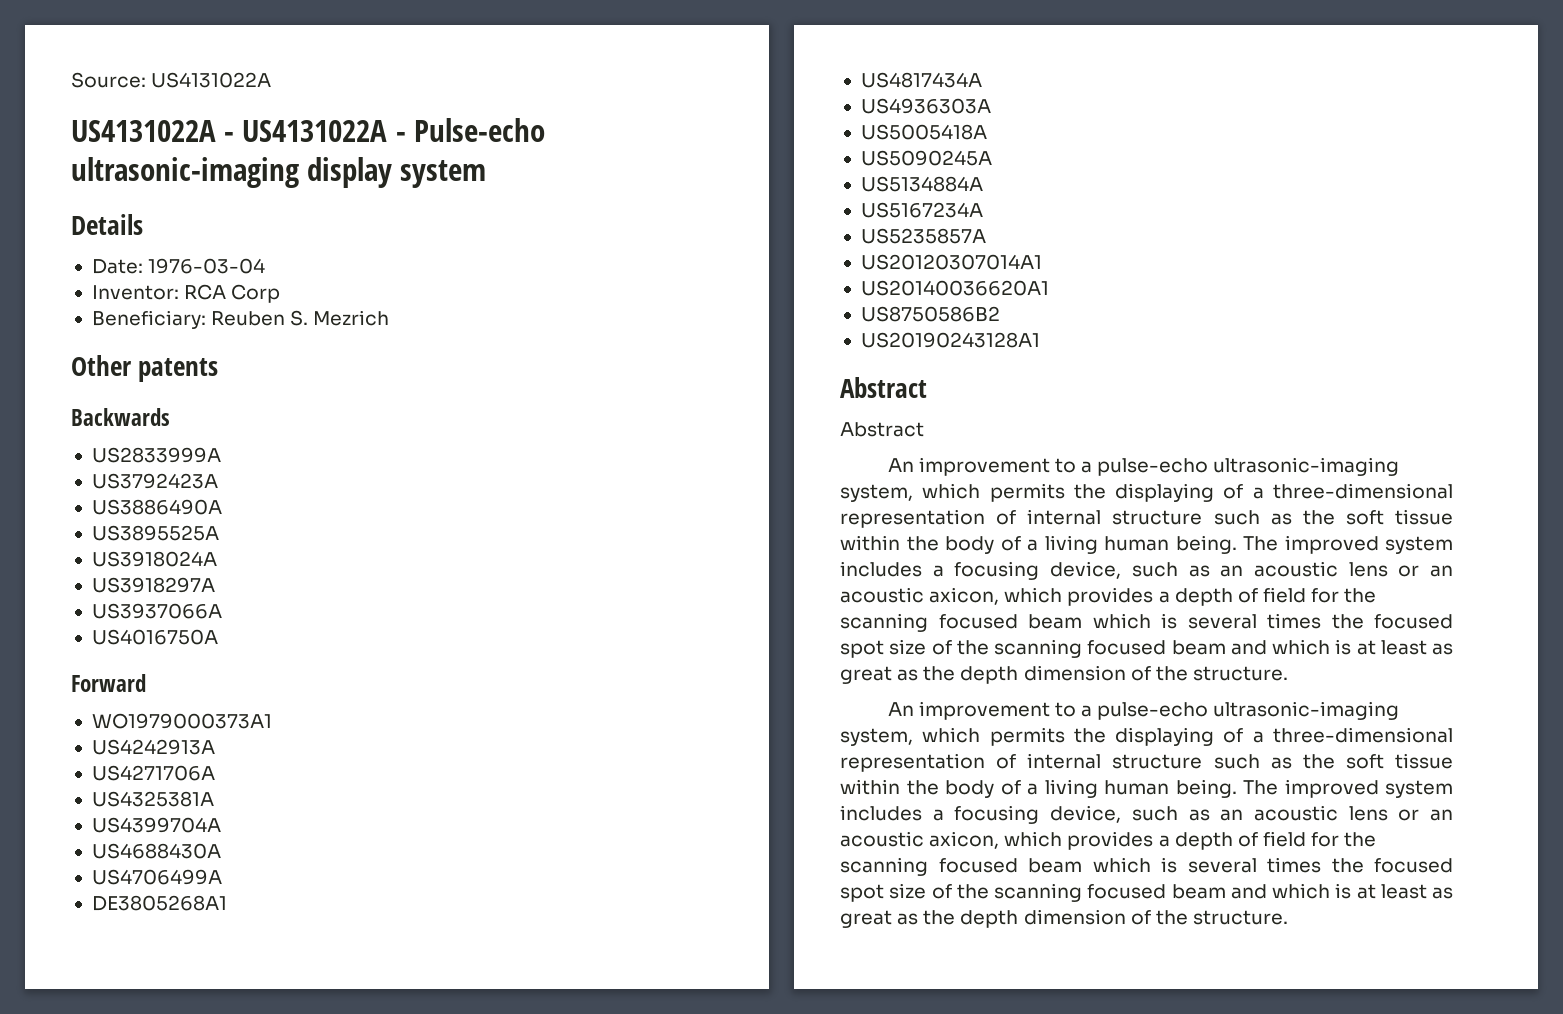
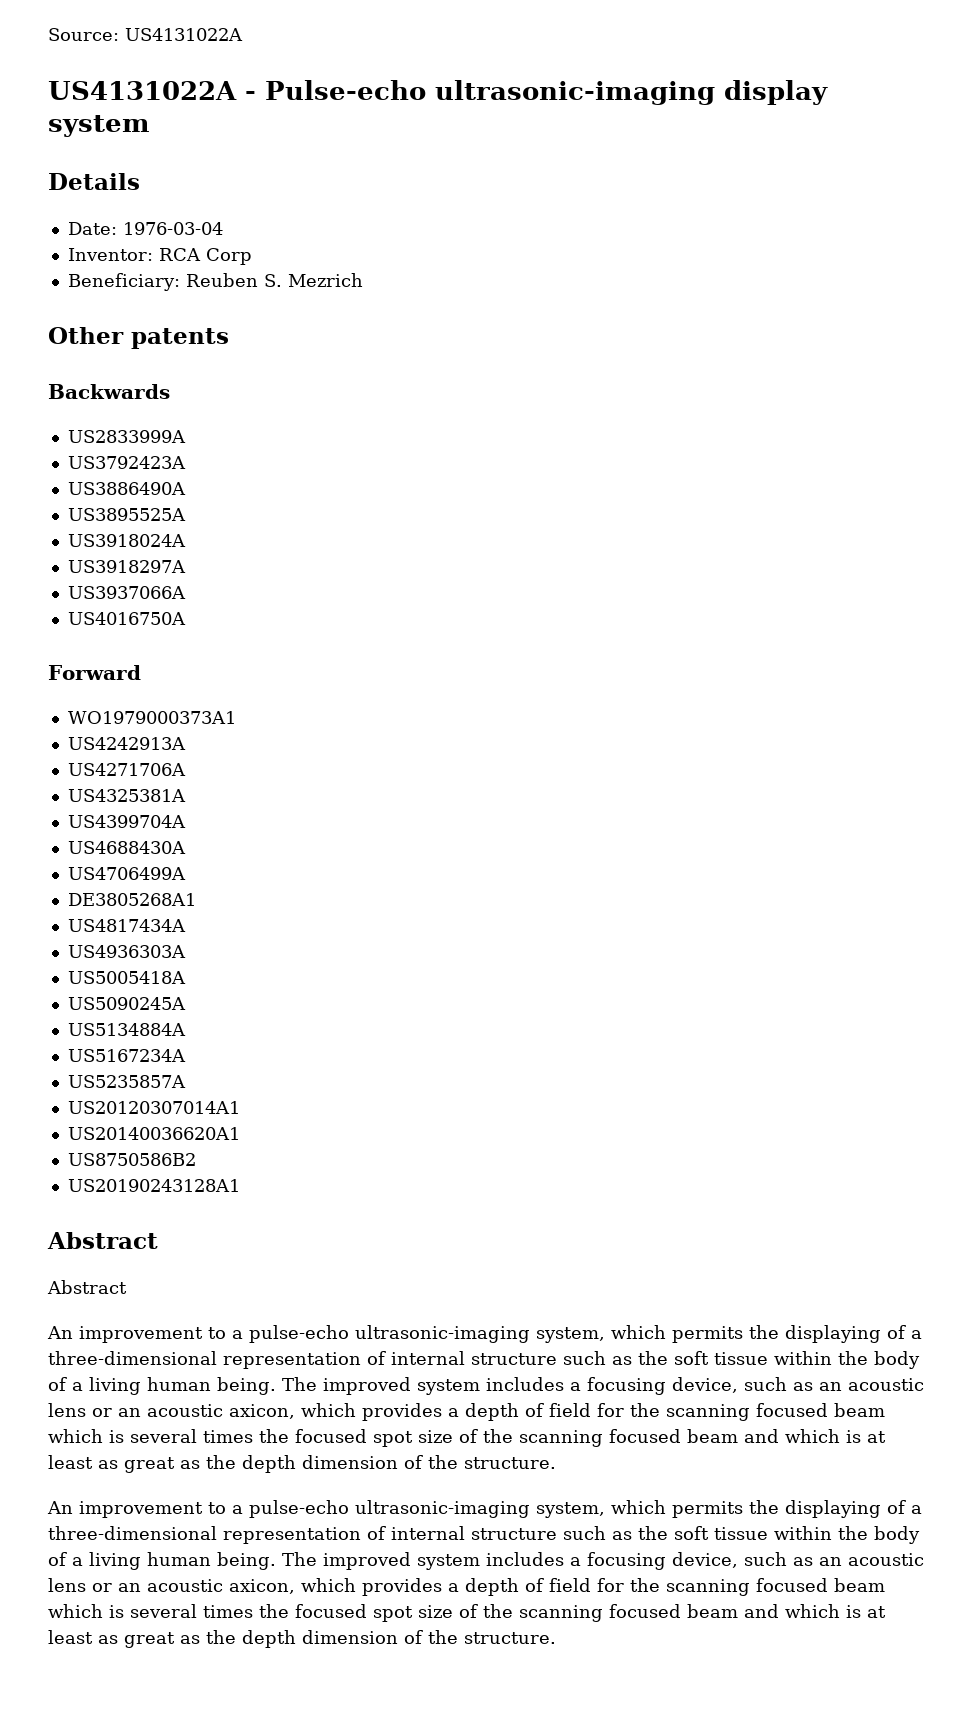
- US4131022A - US4131022A - Pulse-echo ultrasonic-imaging display system
+ US4131022A - Pulse-echo ultrasonic-imaging display system

